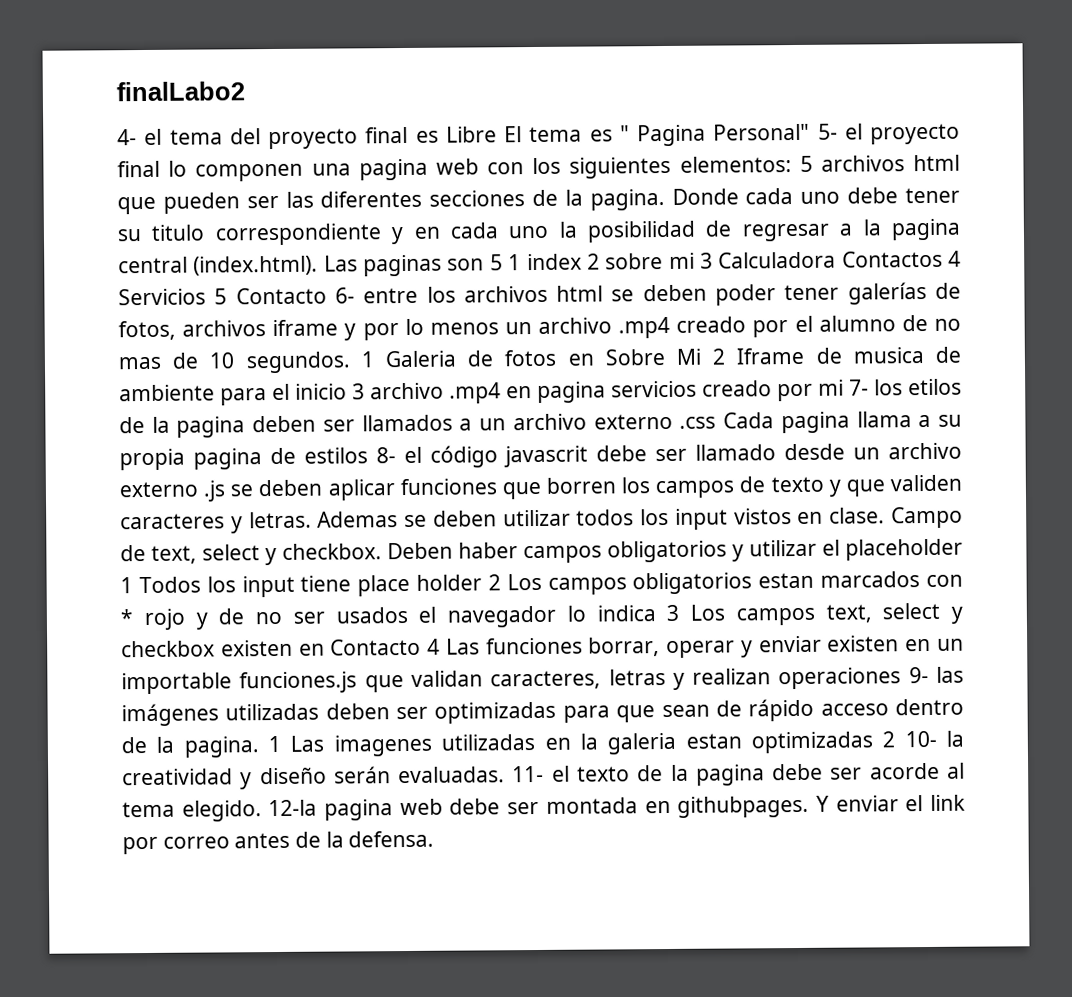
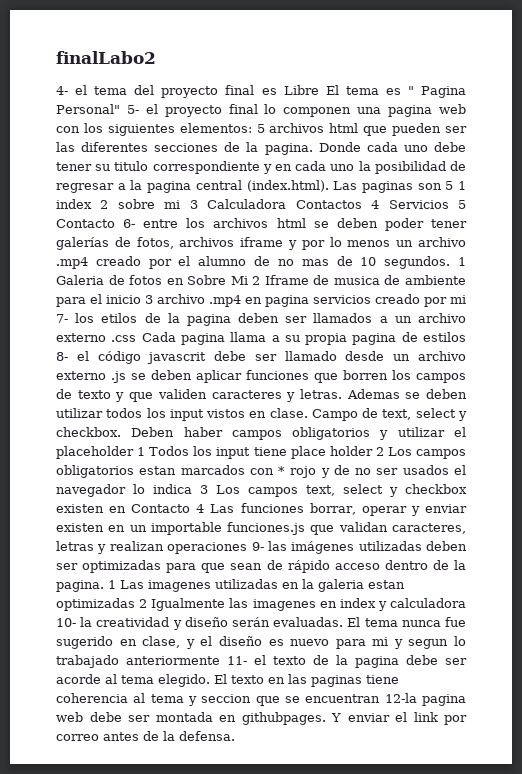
- 1 Las imagenes utilizadas en la galeria estan optimizadas 2 10- la creatividad y diseño serán evaluadas.
+ 1 Las imagenes utilizadas en la galeria estan optimizadas 2 Igualmente las imagenes en index y calculadora 10- la creatividad y diseño serán evaluadas.
- 11- el texto de la pagina debe ser acorde al tema elegido.
+ El tema nunca fue sugerido en clase, y el diseño es nuevo para mi y segun lo trabajado anteriormente 11- el texto de la pagina debe ser acorde al tema elegido.
- 12-la pagina web debe ser montada en githubpages.
+ El texto en las paginas tiene coherencia al tema y seccion que se encuentran 12-la pagina web debe ser montada en githubpages.

